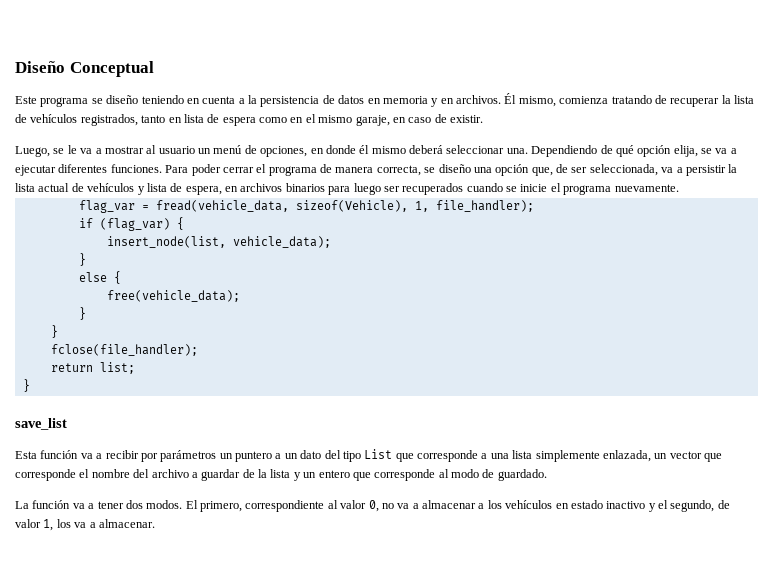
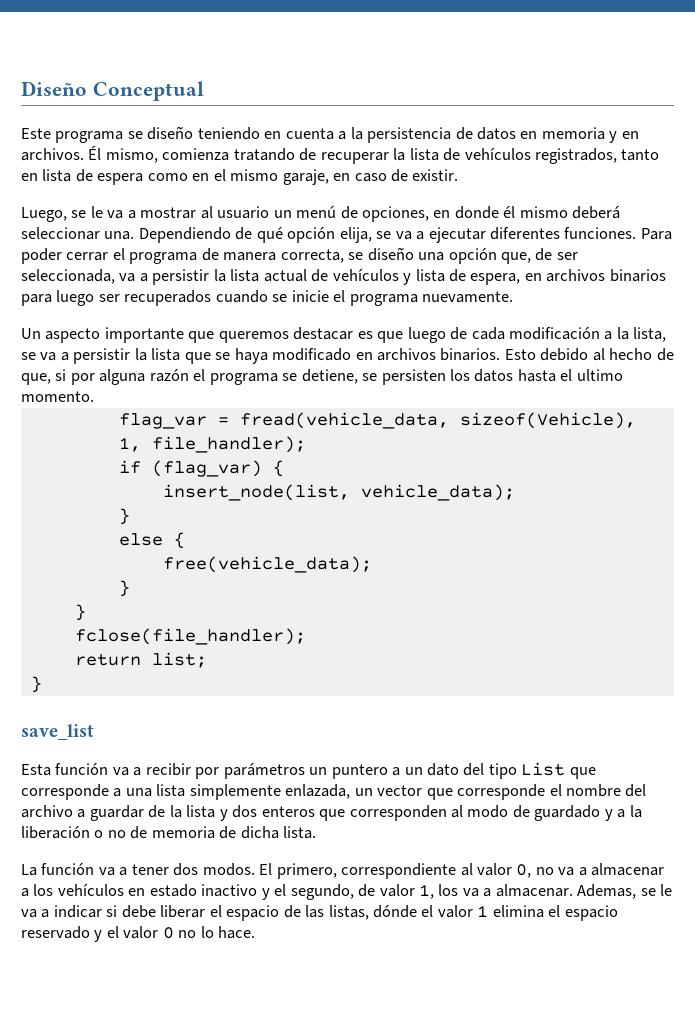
+ Un aspecto importante que queremos destacar es que luego de cada modificación a la lista, se va a persistir la lista que se haya modificado en archivos binarios. Esto debido al hecho de que, si por alguna razón el programa se detiene, se persisten los datos hasta el ultimo momento.
- Esta función va a recibir por parámetros un puntero a un dato del tipo List que corresponde a una lista simplemente enlazada, un vector que corresponde el nombre del archivo a guardar de la lista y un entero que corresponde al modo de guardado.
+ Esta función va a recibir por parámetros un puntero a un dato del tipo List que corresponde a una lista simplemente enlazada, un vector que corresponde el nombre del archivo a guardar de la lista y dos enteros que corresponden al modo de guardado y a la liberación o no de memoria de dicha lista.
+ Ademas, se le va a indicar si debe liberar el espacio de las listas, dónde el valor 1 elimina el espacio reservado y el valor 0 no lo hace.

